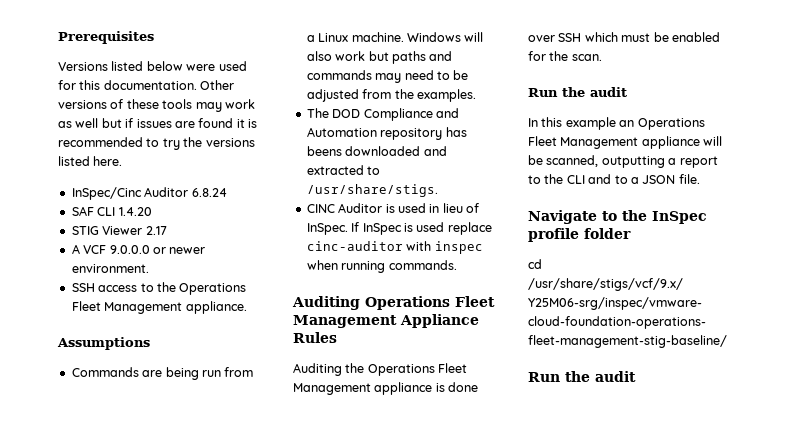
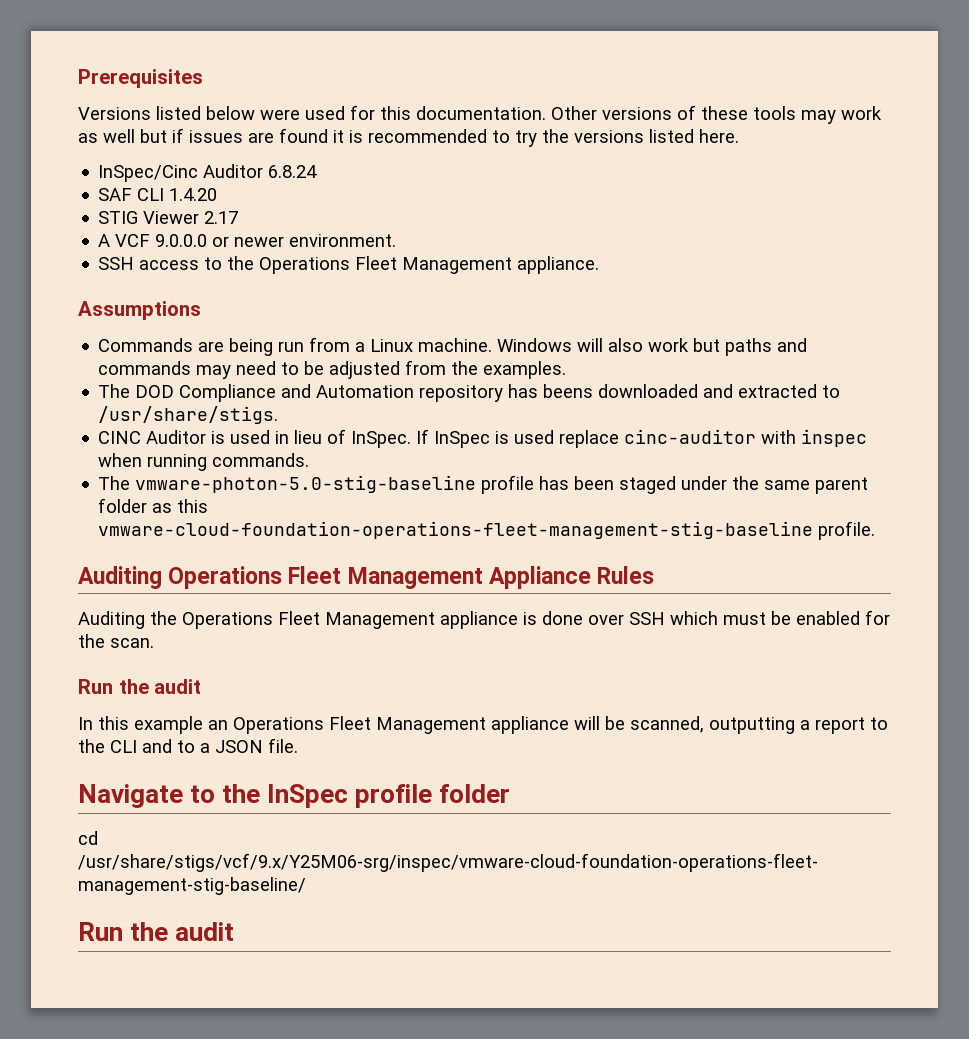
+ The vmware-photon-5.0-stig-baseline profile has been staged under the same parent folder as this vmware-cloud-foundation-operations-fleet-management-stig-baseline profile.

